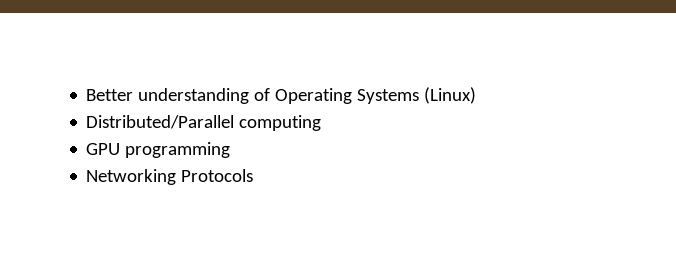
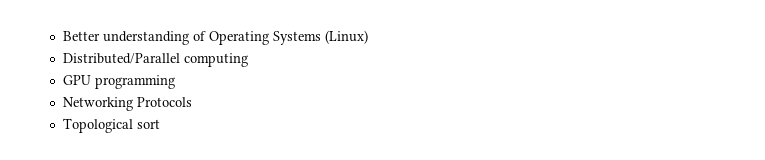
+ Topological sort

